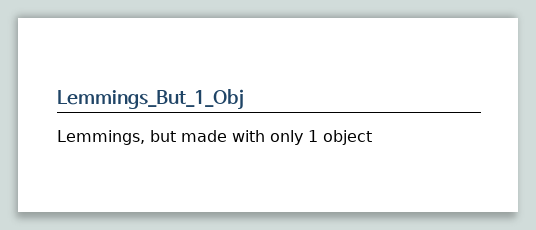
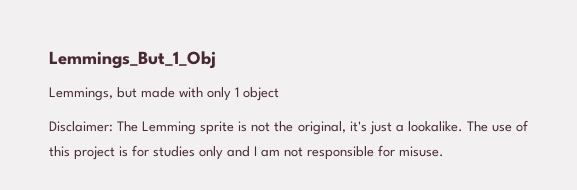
+ Disclaimer: The Lemming sprite is not the original, it's just a lookalike. The use of this project is for studies only and I am not responsible for misuse.

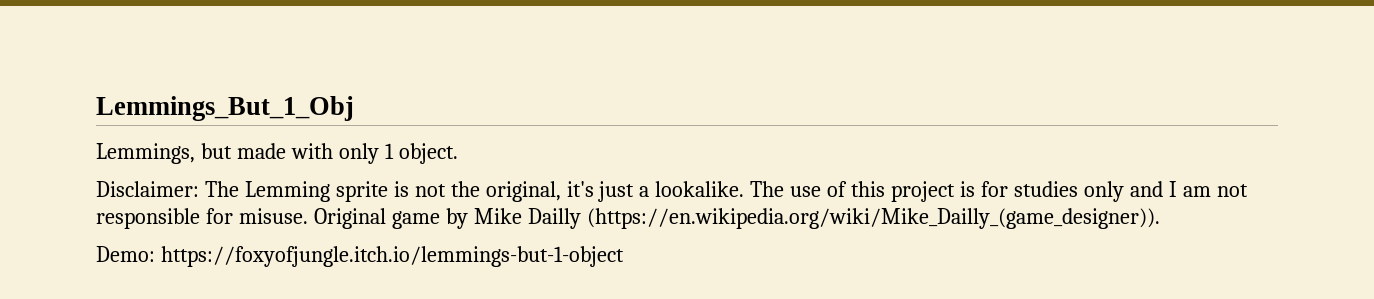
- Lemmings, but made with only 1 object
+ Lemmings, but made with only 1 object.
+ Original game by Mike Dailly (https://en.wikipedia.org/wiki/Mike_Dailly_(game_designer)).
+ Demo: https://foxyofjungle.itch.io/lemmings-but-1-object

